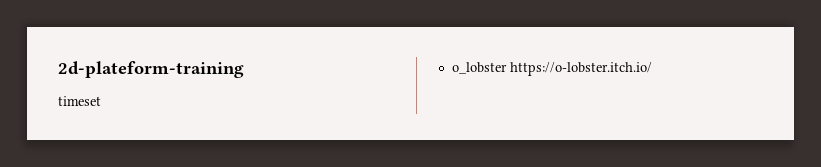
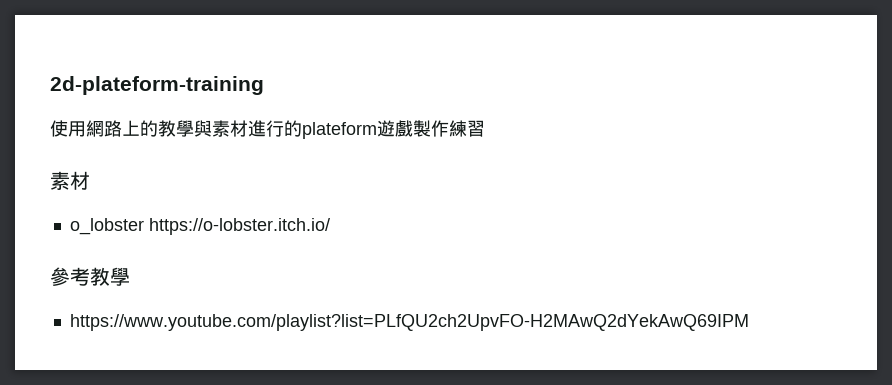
- timeset
+ 使用網路上的教學與素材進行的plateform遊戲製作練習
+ 素材
+ 參考教學
+ https://www.youtube.com/playlist?list=PLfQU2ch2UpvFO-H2MAwQ2dYekAwQ69IPM

